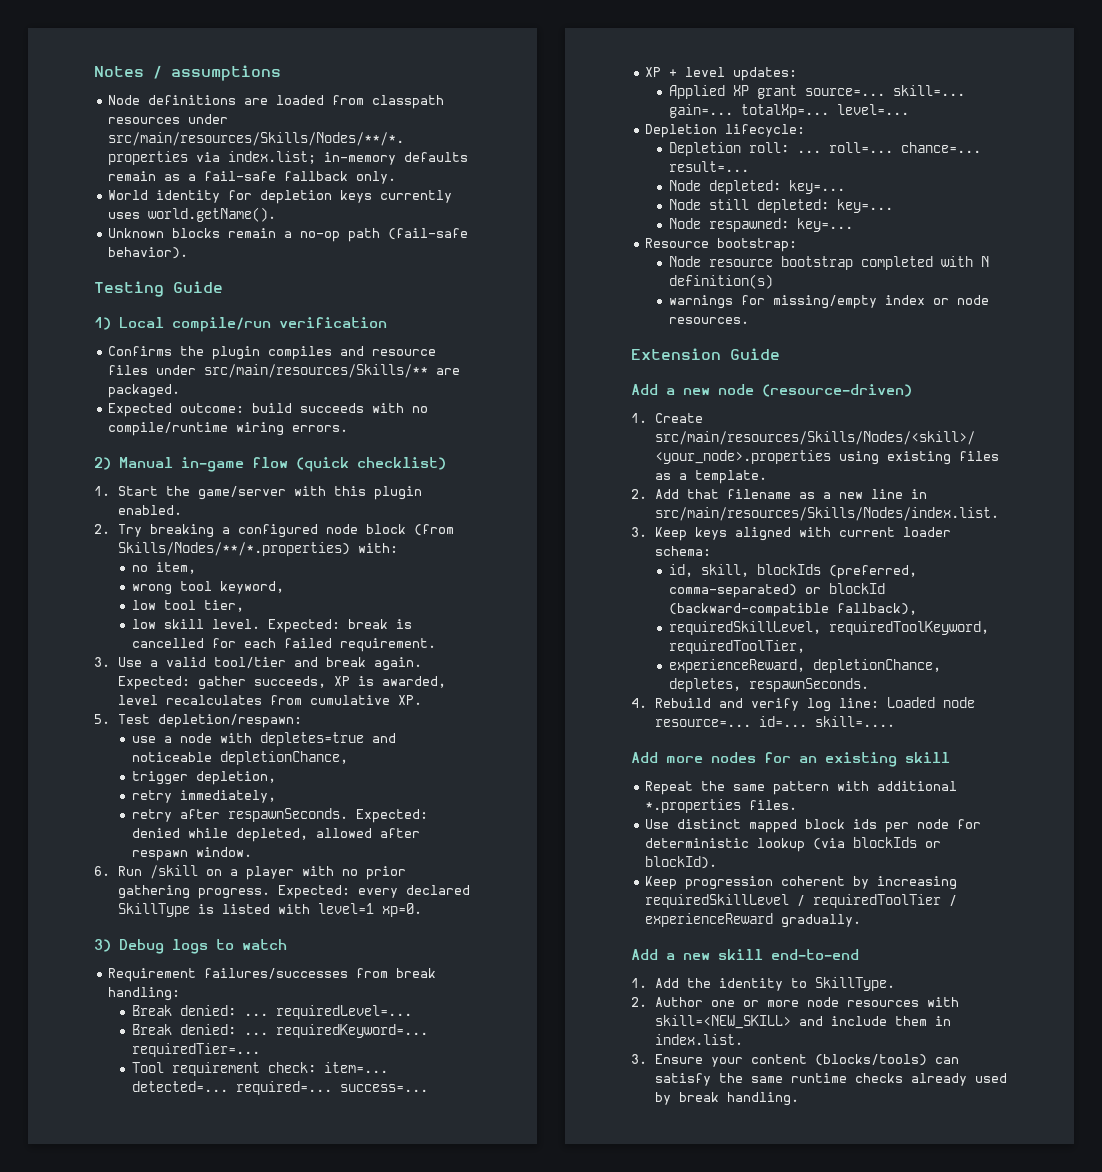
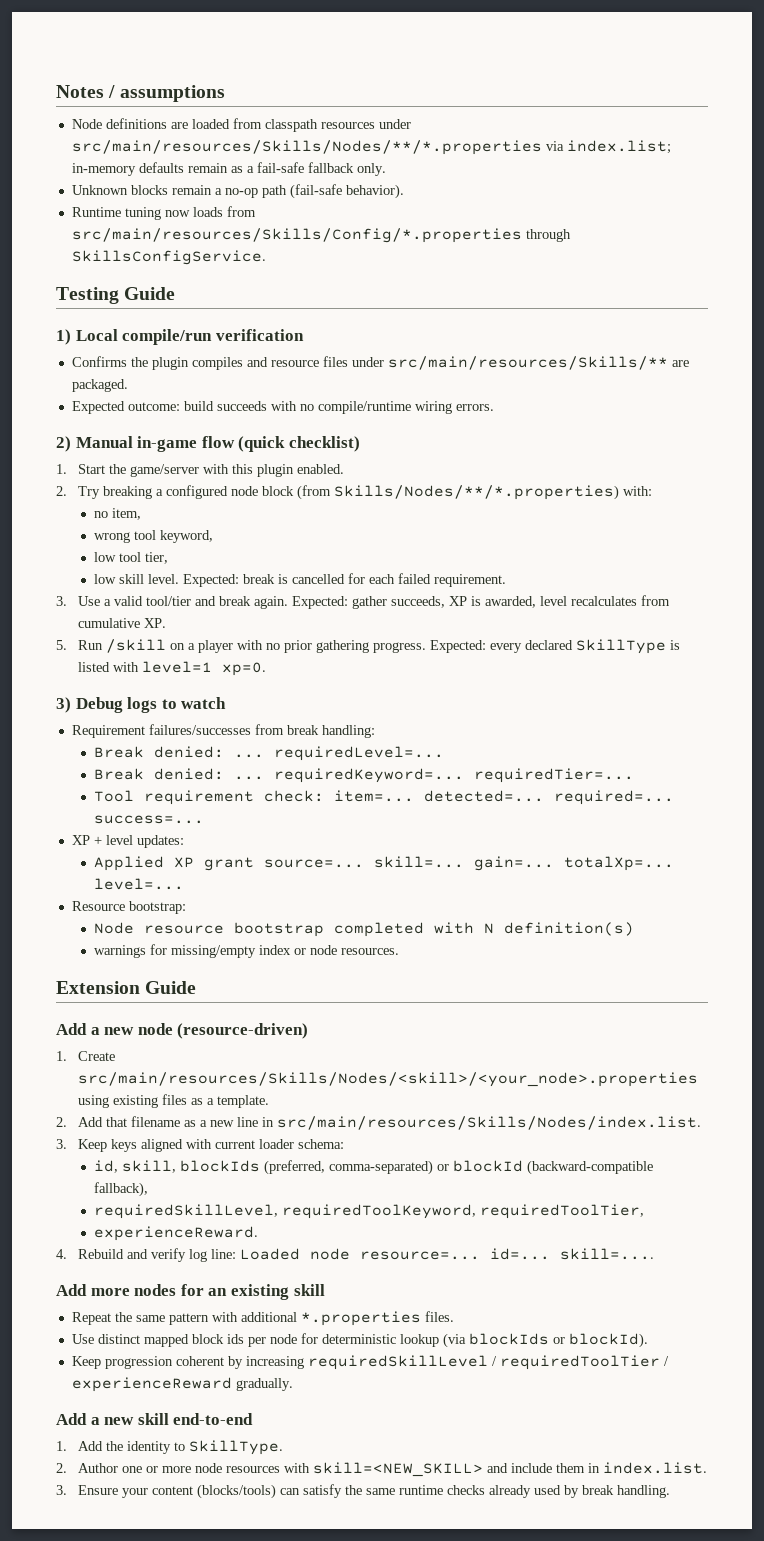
- World identity for depletion keys currently uses world.getName().
+ Runtime tuning now loads from src/main/resources/Skills/Config/*.properties through SkillsConfigService.
- 5. Test depletion/respawn:
- use a node with depletes=true and noticeable depletionChance,
- trigger depletion,
- retry immediately,
- retry after respawnSeconds. Expected: denied while depleted, allowed after respawn window.
- 6. Run /skill on a player with no prior gathering progress.
+ 5. Run /skill on a player with no prior gathering progress.
- Depletion lifecycle:
- Depletion roll: ... roll=... chance=... result=...
- Node depleted: key=...
- Node still depleted: key=...
- Node respawned: key=...
- experienceReward, depletionChance, depletes, respawnSeconds.
+ experienceReward.

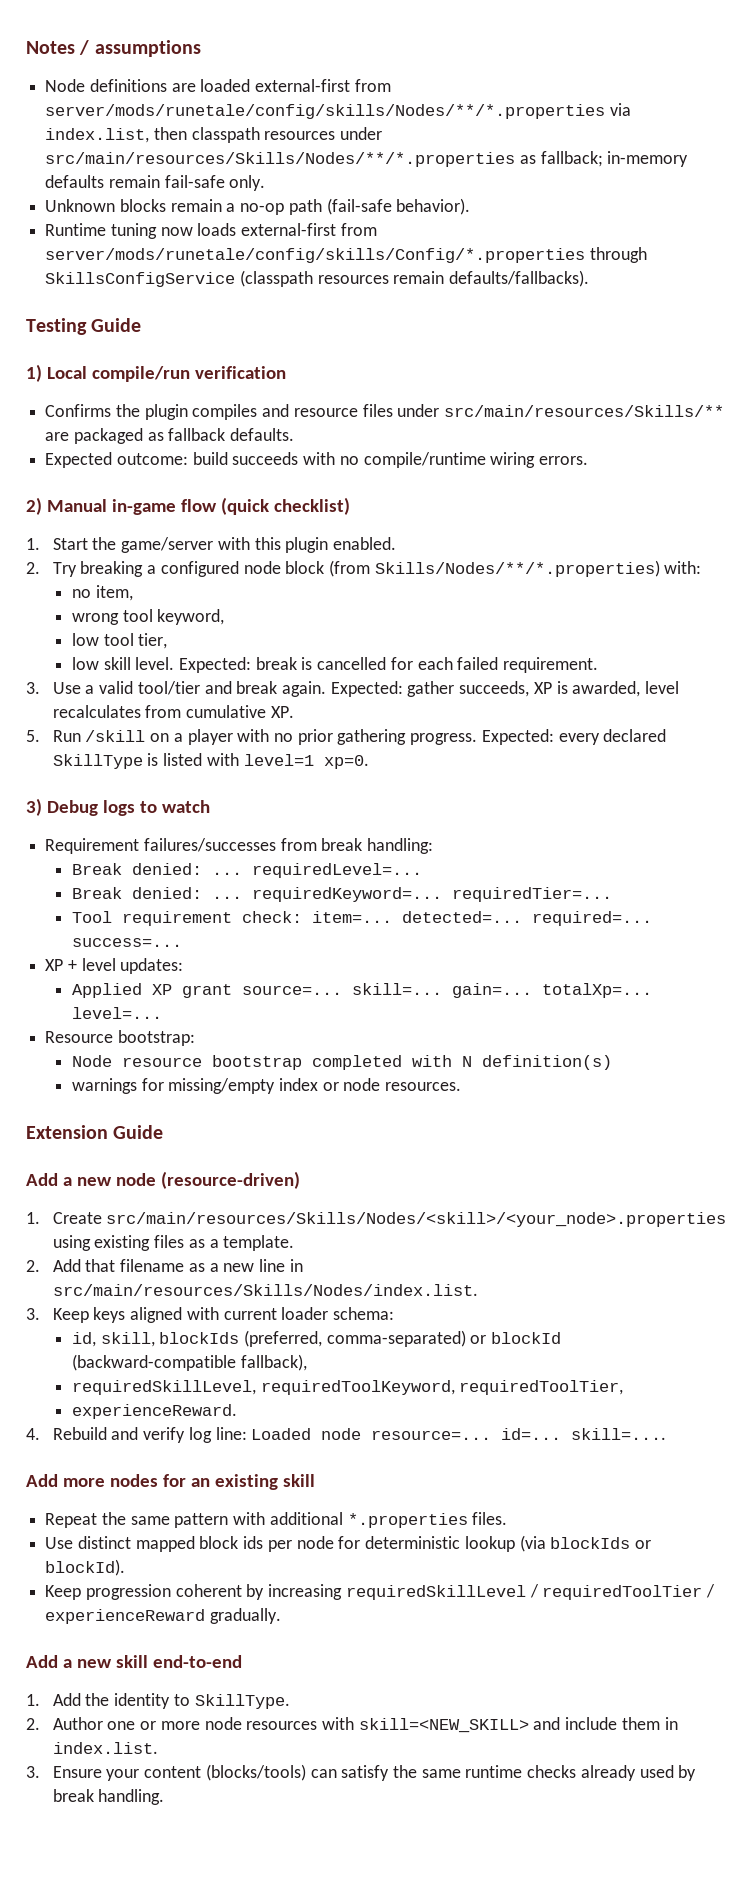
- Node definitions are loaded from classpath resources under src/main/resources/Skills/Nodes/**/*.properties via index.list; in-memory defaults remain as a fail-safe fallback only.
+ Node definitions are loaded external-first from server/mods/runetale/config/skills/Nodes/**/*.properties via index.list, then classpath resources under src/main/resources/Skills/Nodes/**/*.properties as fallback; in-memory defaults remain fail-safe only.
- Runtime tuning now loads from src/main/resources/Skills/Config/*.properties through SkillsConfigService.
+ Runtime tuning now loads external-first from server/mods/runetale/config/skills/Config/*.properties through SkillsConfigService (classpath resources remain defaults/fallbacks).
- Confirms the plugin compiles and resource files under src/main/resources/Skills/** are packaged.
+ Confirms the plugin compiles and resource files under src/main/resources/Skills/** are packaged as fallback defaults.

